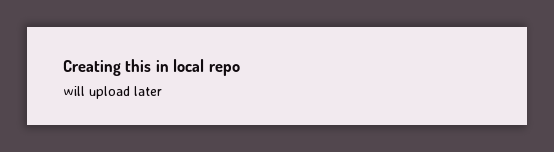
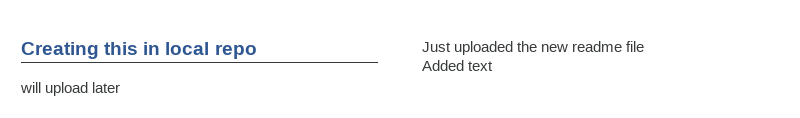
+ Just uploaded the new readme file
+ Added text

